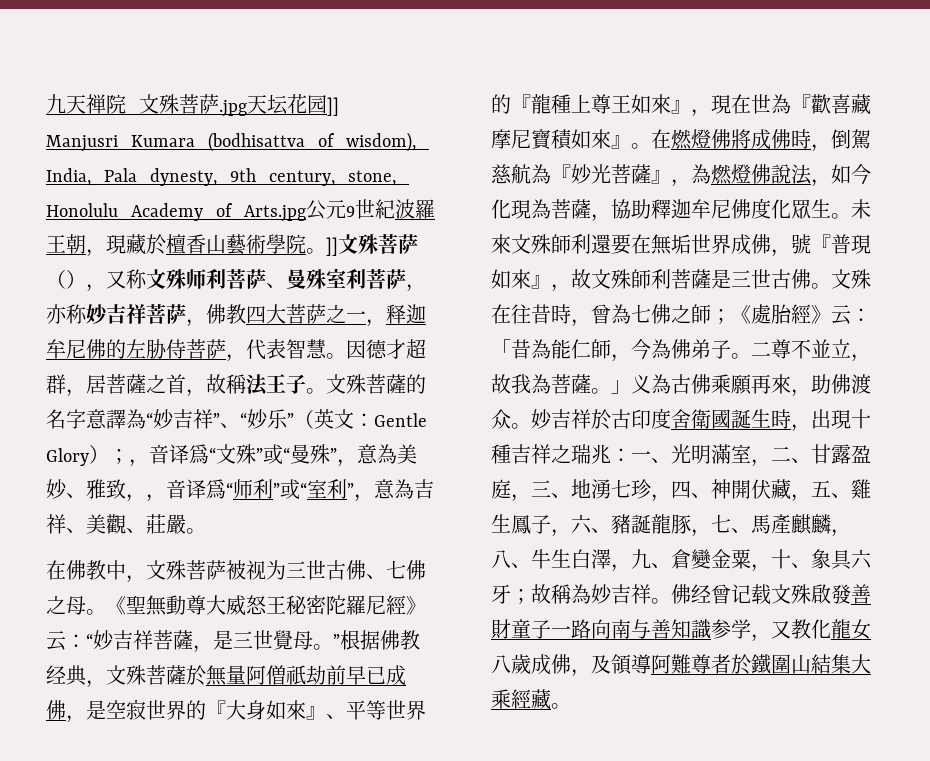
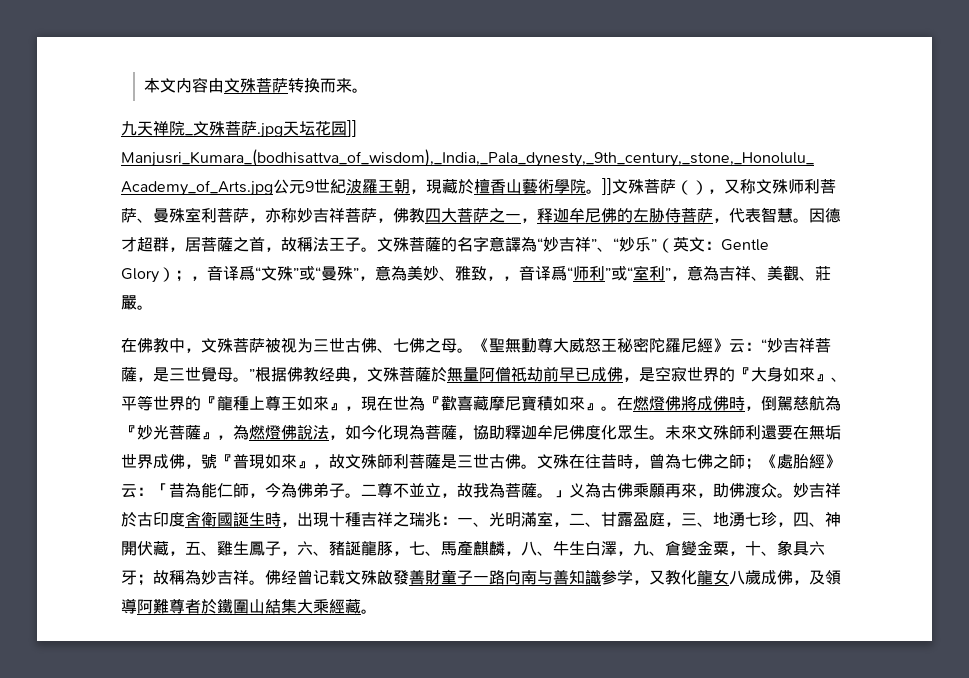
+ 本文内容由文殊菩萨转换而来。

